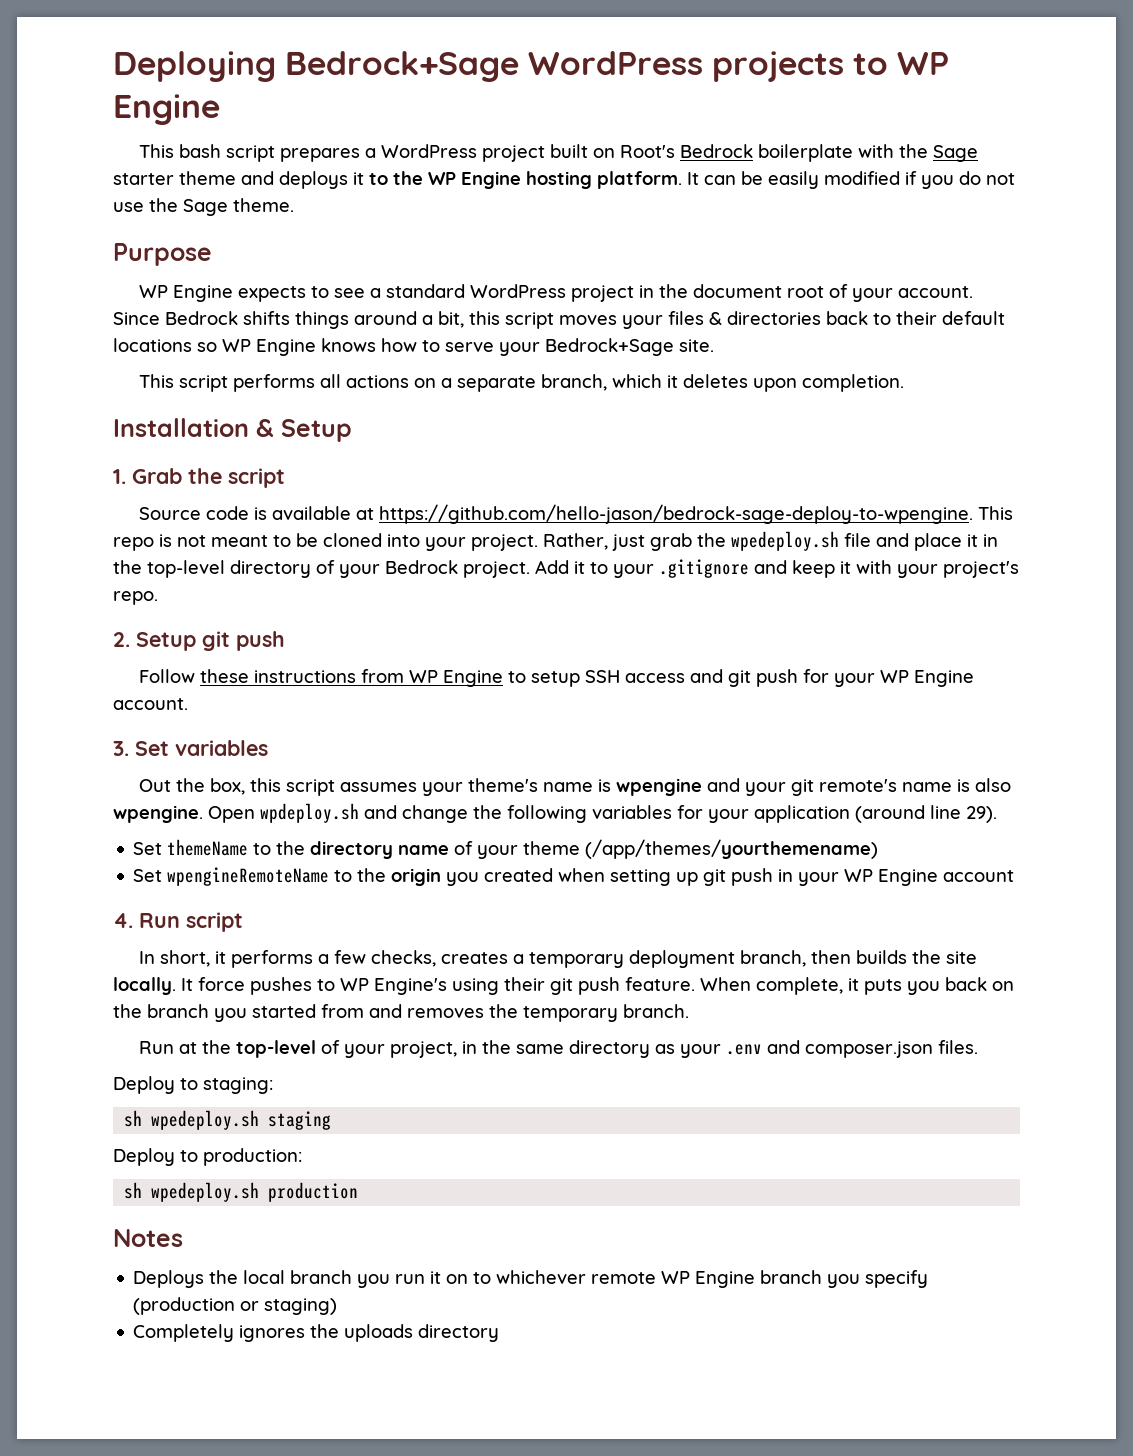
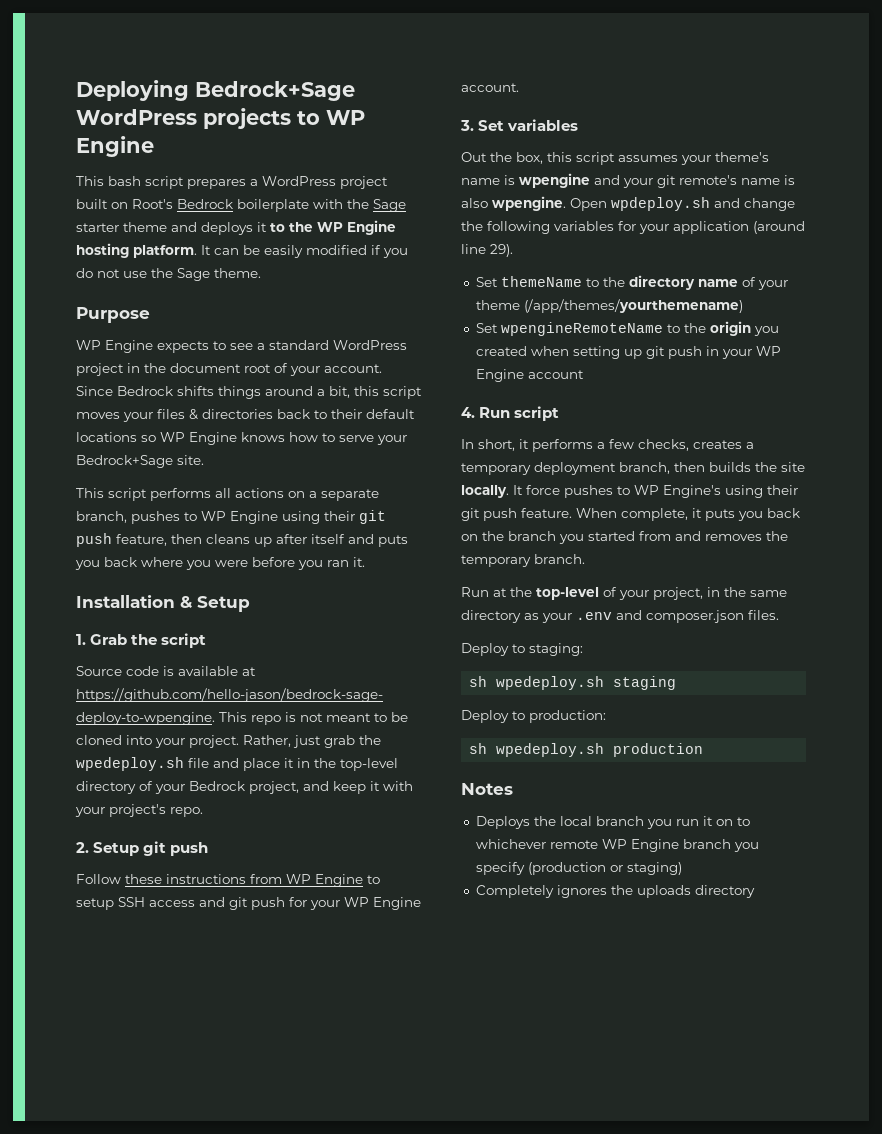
- This script performs all actions on a separate branch, which it deletes upon completion.
+ This script performs all actions on a separate branch, pushes to WP Engine using their git push feature, then cleans up after itself and puts you back where you were before you ran it.
- Rather, just grab the wpedeploy.sh file and place it in the top-level directory of your Bedrock project. Add it to your .gitignore and keep it with your project's repo.
+ Rather, just grab the wpedeploy.sh file and place it in the top-level directory of your Bedrock project, and keep it with your project's repo.

